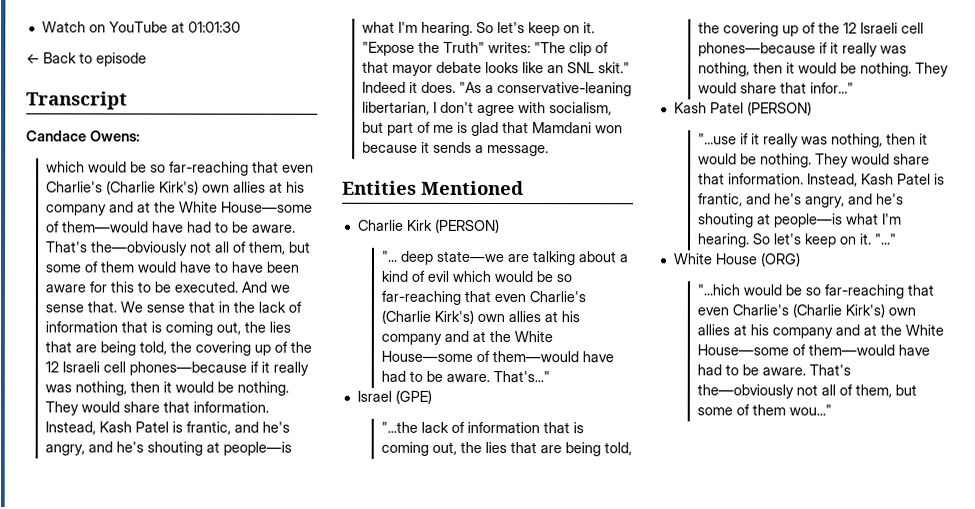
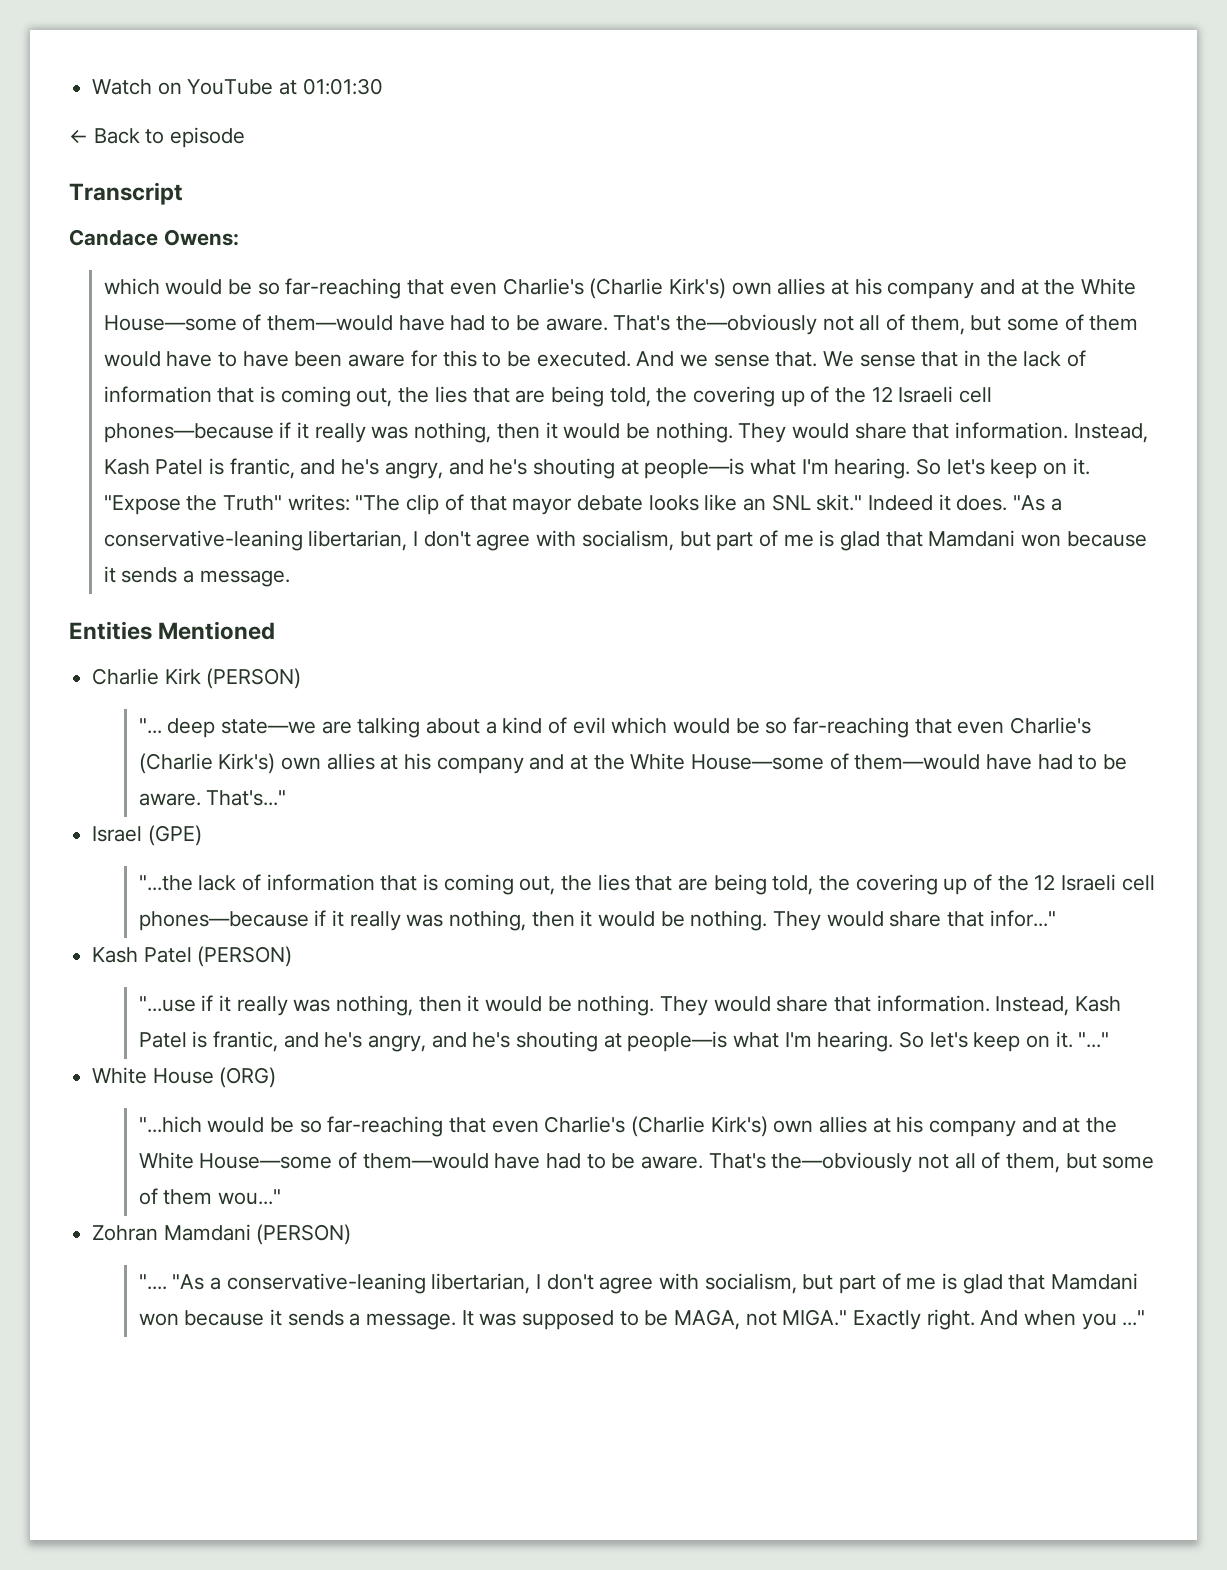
+ Zohran Mamdani (PERSON)
+ ".... "As a conservative-leaning libertarian, I don't agree with socialism, but part of me is glad that Mamdani won because it sends a message. It was supposed to be MAGA, not MIGA." Exactly right. And when you ..."

